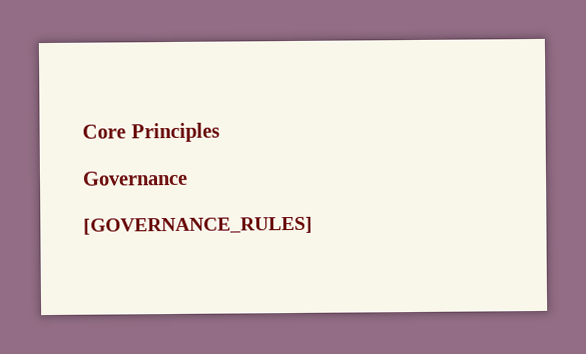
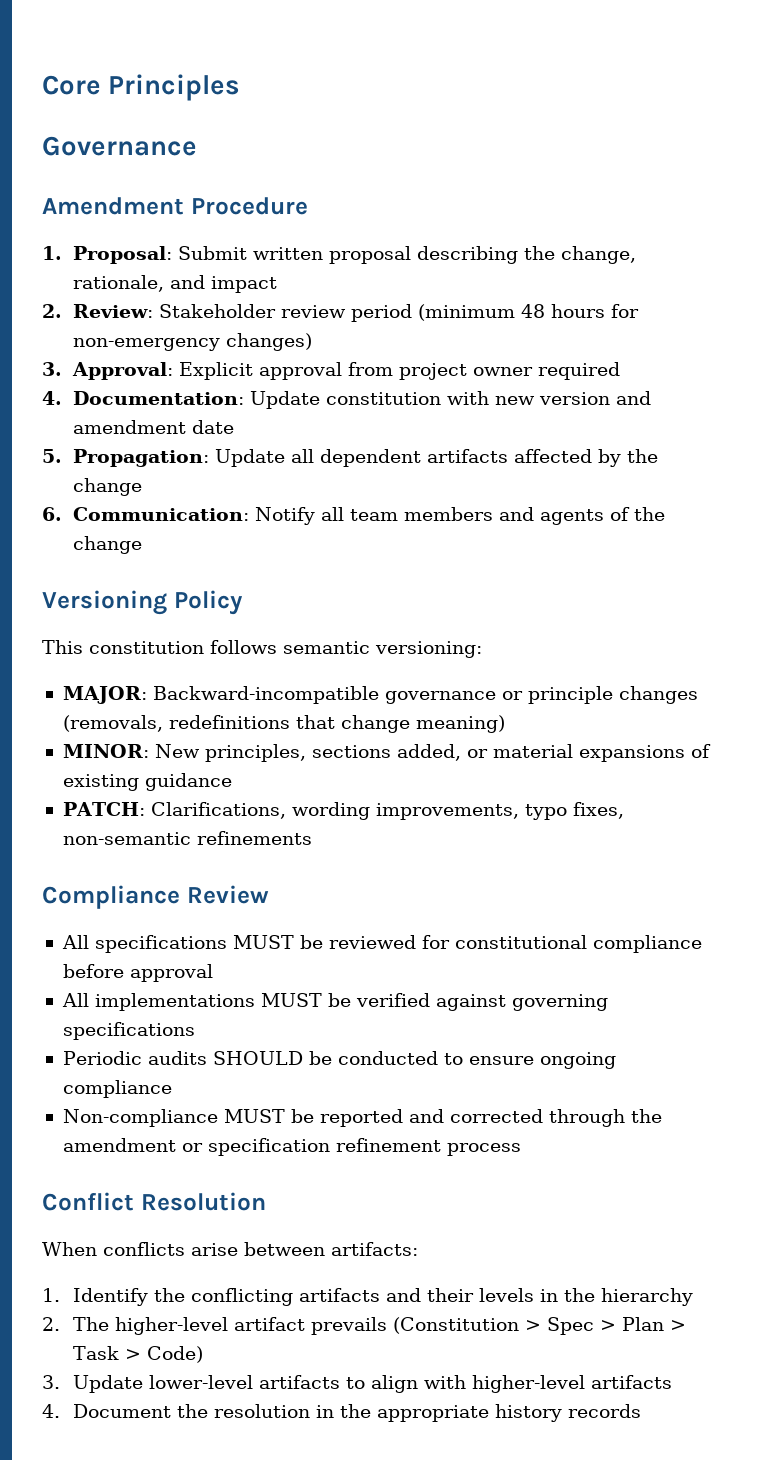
- [GOVERNANCE_RULES]
+ Amendment Procedure
+ 1. Proposal: Submit written proposal describing the change, rationale, and impact
+ 2. Review: Stakeholder review period (minimum 48 hours for non-emergency changes)
+ 3. Approval: Explicit approval from project owner required
+ 4. Documentation: Update constitution with new version and amendment date
+ 5. Propagation: Update all dependent artifacts affected by the change
+ 6. Communication: Notify all team members and agents of the change
+ Versioning Policy
+ This constitution follows semantic versioning:
+ MAJOR: Backward-incompatible governance or principle changes (removals, redefinitions that change meaning)
+ MINOR: New principles, sections added, or material expansions of existing guidance
+ PATCH: Clarifications, wording improvements, typo fixes, non-semantic refinements
+ Compliance Review
+ All specifications MUST be reviewed for constitutional compliance before approval
+ All implementations MUST be verified against governing specifications
+ Periodic audits SHOULD be conducted to ensure ongoing compliance
+ Non-compliance MUST be reported and corrected through the amendment or specification refinement process
+ Conflict Resolution
+ When conflicts arise between artifacts:
+ 1. Identify the conflicting artifacts and their levels in the hierarchy
+ 2. The higher-level artifact prevails (Constitution > Spec > Plan > Task > Code)
+ 3. Update lower-level artifacts to align with higher-level artifacts
+ 4. Document the resolution in the appropriate history records

